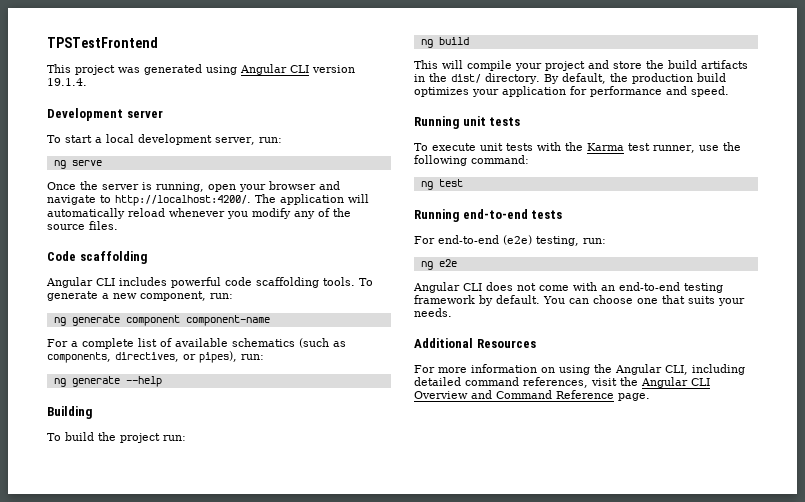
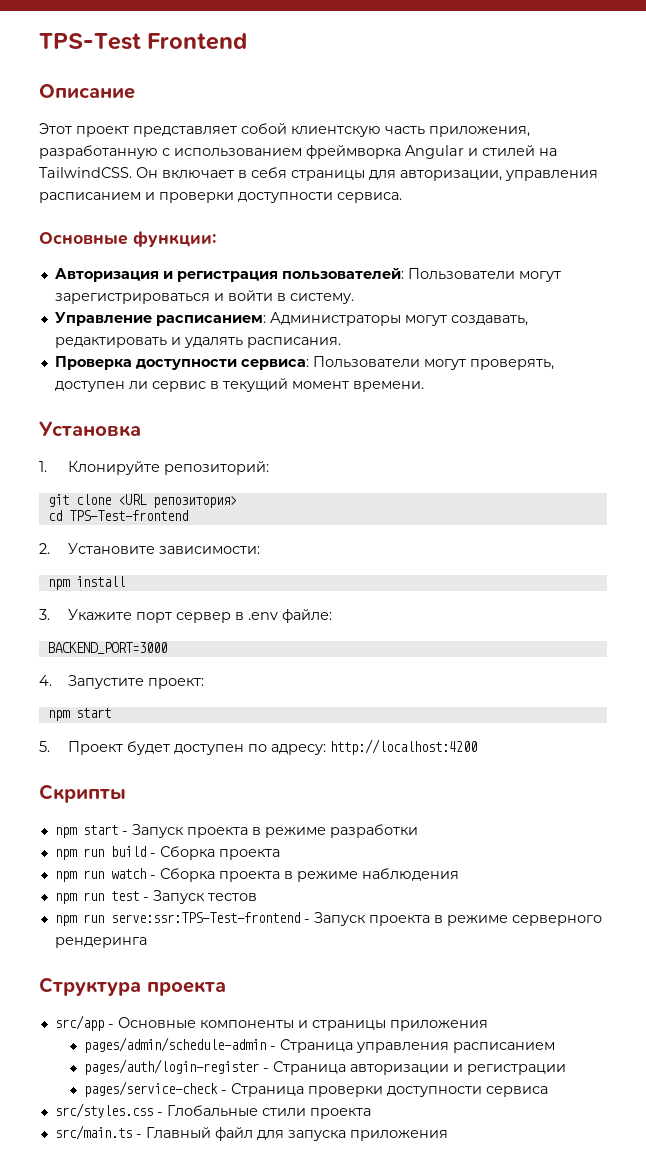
- TPSTestFrontend
- This project was generated using Angular CLI version 19.1.4.
- Development server
- To start a local development server, run:
- ng serve
- Once the server is running, open your browser and navigate to http://localhost:4200/. The application will automatically reload whenever you modify any of the source files.
- Code scaffolding
- Angular CLI includes powerful code scaffolding tools. To generate a new component, run:
- ng generate component component-name
- For a complete list of available schematics (such as components, directives, or pipes), run:
- ng generate --help
- Building
- To build the project run:
- ng build
- This will compile your project and store the build artifacts in the dist/ directory. By default, the production build optimizes your application for performance and speed.
- Running unit tests
- To execute unit tests with the Karma test runner, use the following command:
- ng test
- Running end-to-end tests
- For end-to-end (e2e) testing, run:
- ng e2e
- Angular CLI does not come with an end-to-end testing framework by default. You can choose one that suits your needs.
- Additional Resources
- For more information on using the Angular CLI, including detailed command references, visit the Angular CLI Overview and Command Reference page.
+ TPS-Test Frontend
+ Описание
+ Этот проект представляет собой клиентскую часть приложения, разработанную с использованием фреймворка Angular и стилей на TailwindCSS. Он включает в себя страницы для авторизации, управления расписанием и проверки доступности сервиса.
+ Основные функции:
+ Авторизация и регистрация пользователей: Пользователи могут зарегистрироваться и войти в систему.
+ Управление расписанием: Администраторы могут создавать, редактировать и удалять расписания.
+ Проверка доступности сервиса: Пользователи могут проверять, доступен ли сервис в текущий момент времени.
+ Установка
+ 1. Клонируйте репозиторий:
+ git clone <URL репозитория>
+ cd TPS-Test-frontend
+ 2. Установите зависимости:
+ npm install
+ 3. Укажите порт сервер в .env файле:
+ BACKEND_PORT=3000
+ 4. Запустите проект:
+ npm start
+ 5. Проект будет доступен по адресу: http://localhost:4200
+ Скрипты
+ npm start - Запуск проекта в режиме разработки
+ npm run build - Сборка проекта
+ npm run watch - Сборка проекта в режиме наблюдения
+ npm run test - Запуск тестов
+ npm run serve:ssr:TPS-Test-frontend - Запуск проекта в режиме серверного рендеринга
+ Структура проекта
+ src/app - Основные компоненты и страницы приложения
+ pages/admin/schedule-admin - Страница управления расписанием
+ pages/auth/login-register - Страница авторизации и регистрации
+ pages/service-check - Страница проверки доступности сервиса
+ src/styles.css - Глобальные стили проекта
+ src/main.ts - Главный файл для запуска приложения

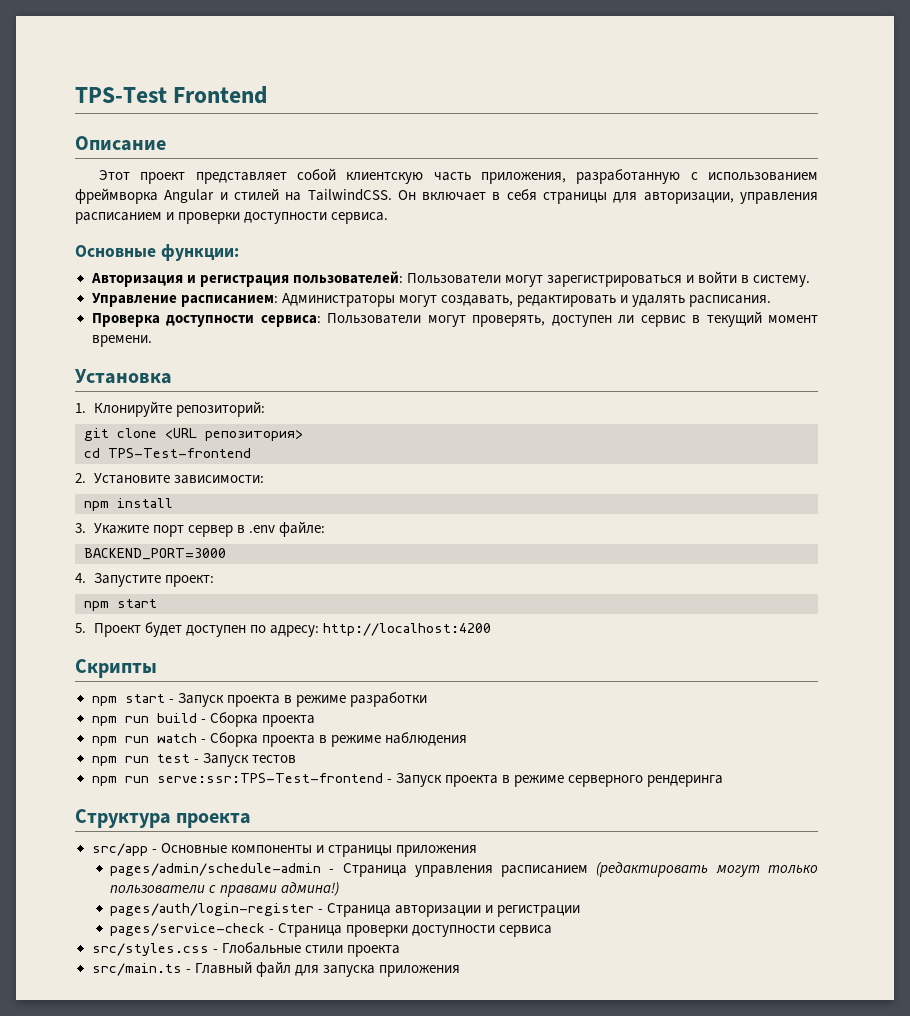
- pages/admin/schedule-admin - Страница управления расписанием
+ pages/admin/schedule-admin - Страница управления расписанием (редактировать могут только пользователи с правами админа!)

